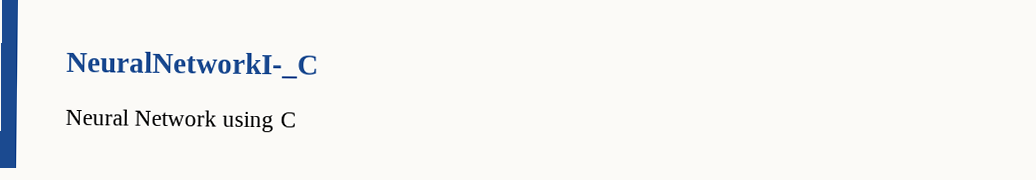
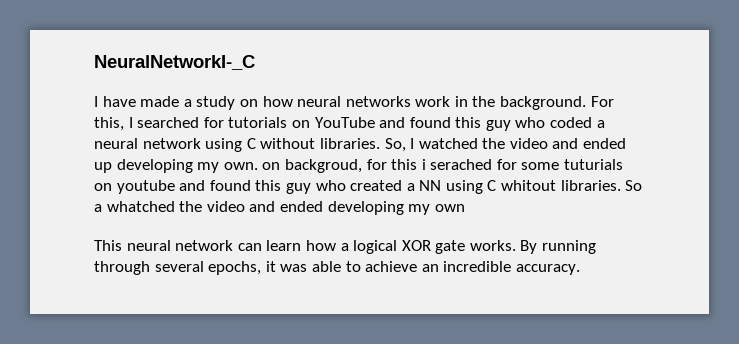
- Neural Network using C
+ I have made a study on how neural networks work in the background. For this, I searched for tutorials on YouTube and found this guy who coded a neural network using C without libraries. So, I watched the video and ended up developing my own. on backgroud, for this i serached for some tuturials on youtube and found this guy who created a NN using C whitout libraries. So a whatched the video and ended developing my own
+ This neural network can learn how a logical XOR gate works. By running through several epochs, it was able to achieve an incredible accuracy.

